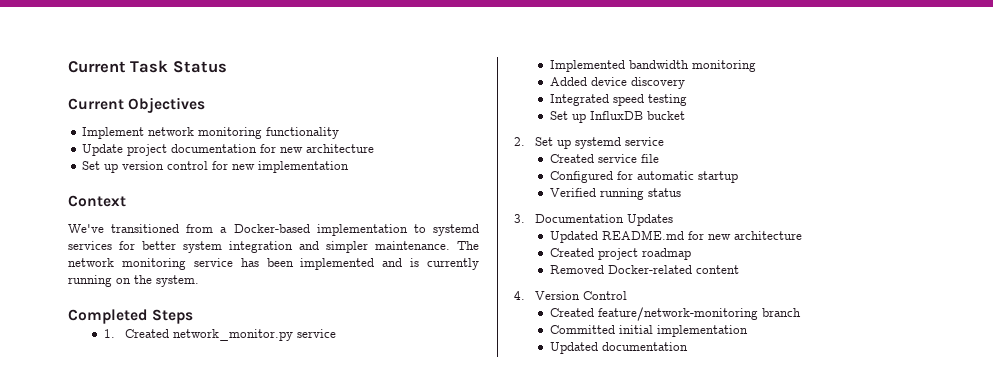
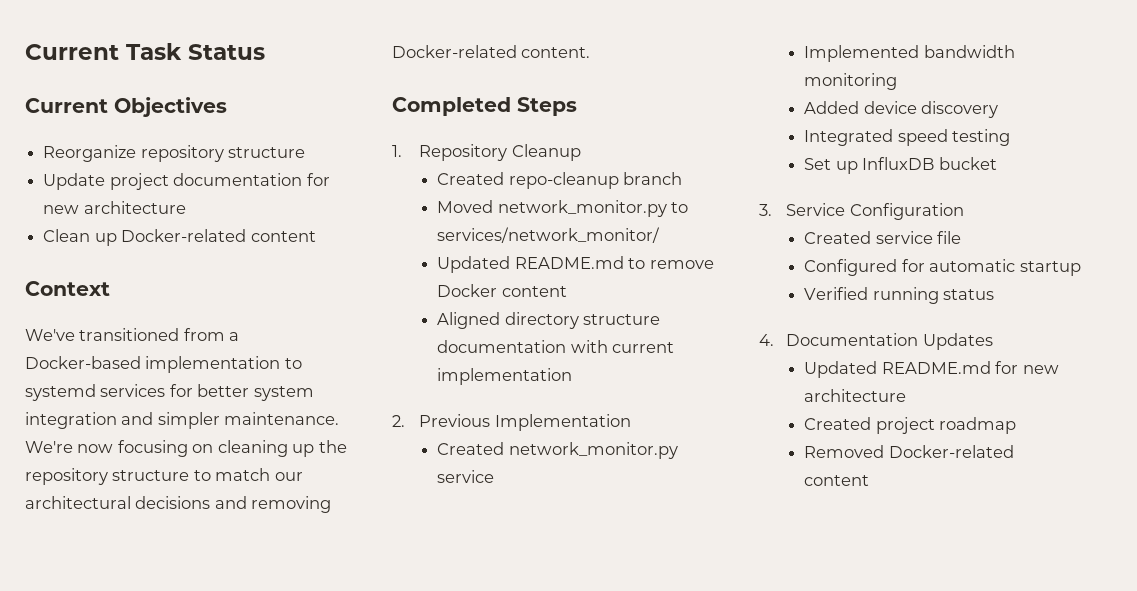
- Implement network monitoring functionality
+ Reorganize repository structure
- Set up version control for new implementation
+ Clean up Docker-related content
- The network monitoring service has been implemented and is currently running on the system.
+ We're now focusing on cleaning up the repository structure to match our architectural decisions and removing Docker-related content.
  Completed Steps
- 1. Created network_monitor.py service
+ 1. Repository Cleanup
+ Created repo-cleanup branch
+ Moved network_monitor.py to services/network_monitor/
+ Updated README.md to remove Docker content
+ Aligned directory structure documentation with current implementation
+ 2. Previous Implementation
+ Created network_monitor.py service
- 2. Set up systemd service
+ 3. Service Configuration
- 3. Documentation Updates
+ 4. Documentation Updates
- 4. Version Control
- Created feature/network-monitoring branch
- Committed initial implementation
- Updated documentation

